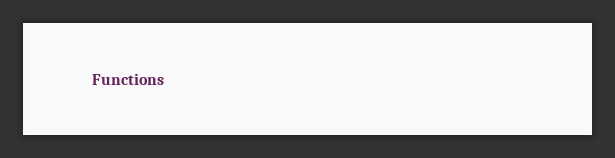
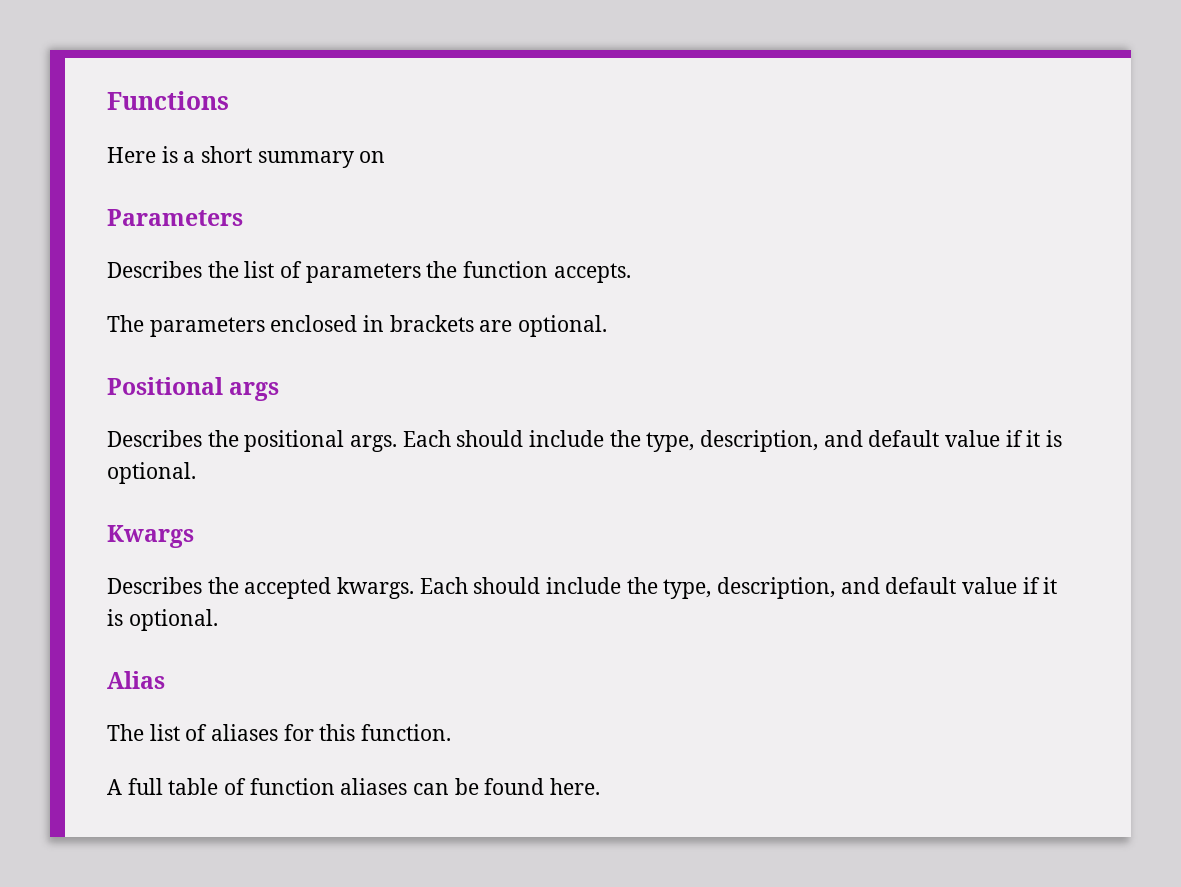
+ Here is a short summary on
+ Parameters
+ Describes the list of parameters the function accepts.
+ The parameters enclosed in brackets are optional.
+ Positional args
+ Describes the positional args. Each should include the type, description, and default value if it is optional.
+ Kwargs
+ Describes the accepted kwargs. Each should include the type, description, and default value if it is optional.
+ Alias
+ The list of aliases for this function.
+ A full table of function aliases can be found here.

